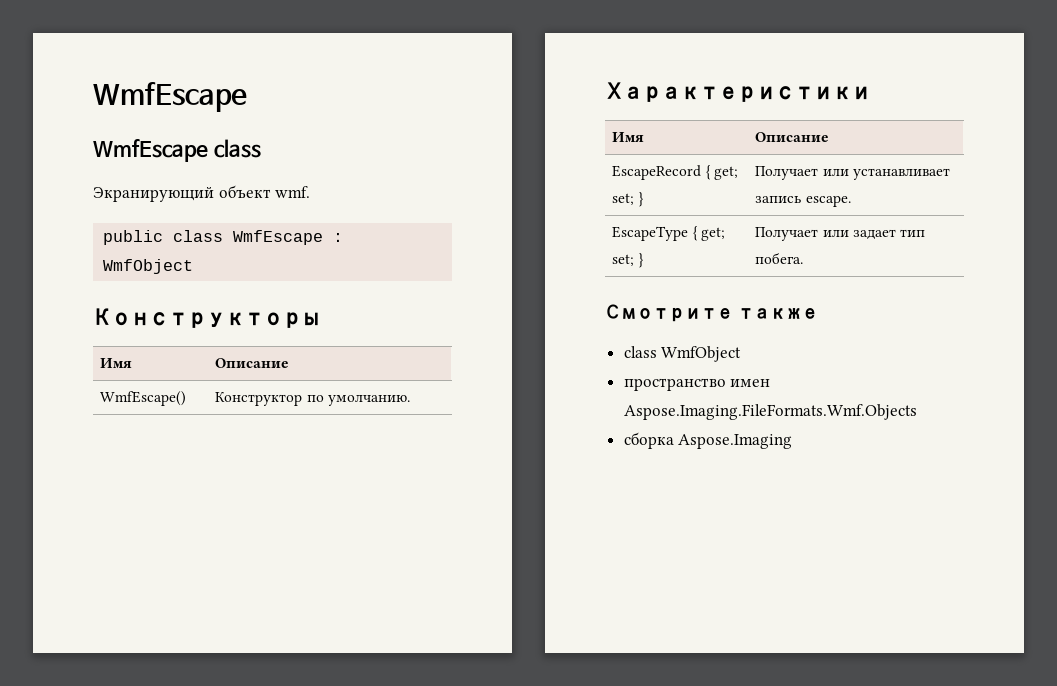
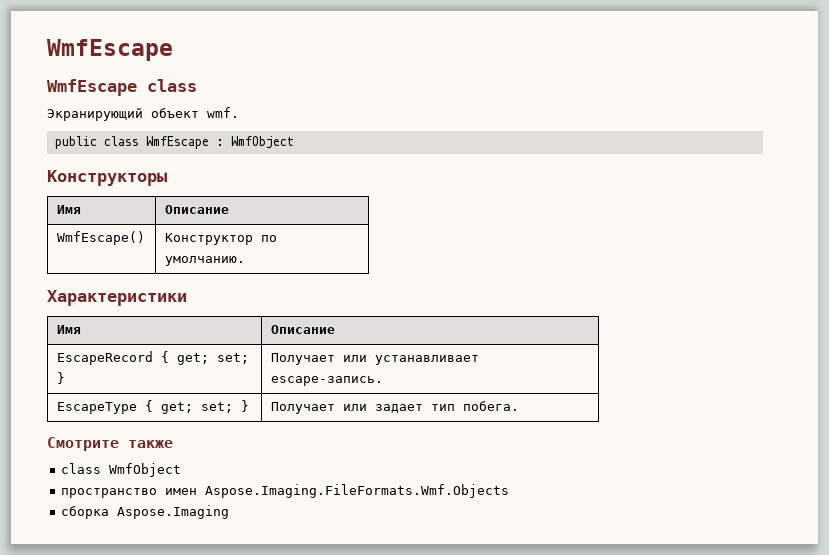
- EscapeRecord { get; set; } | Получает или устанавливает запись escape.
+ EscapeRecord { get; set; } | Получает или устанавливает escape-запись.

